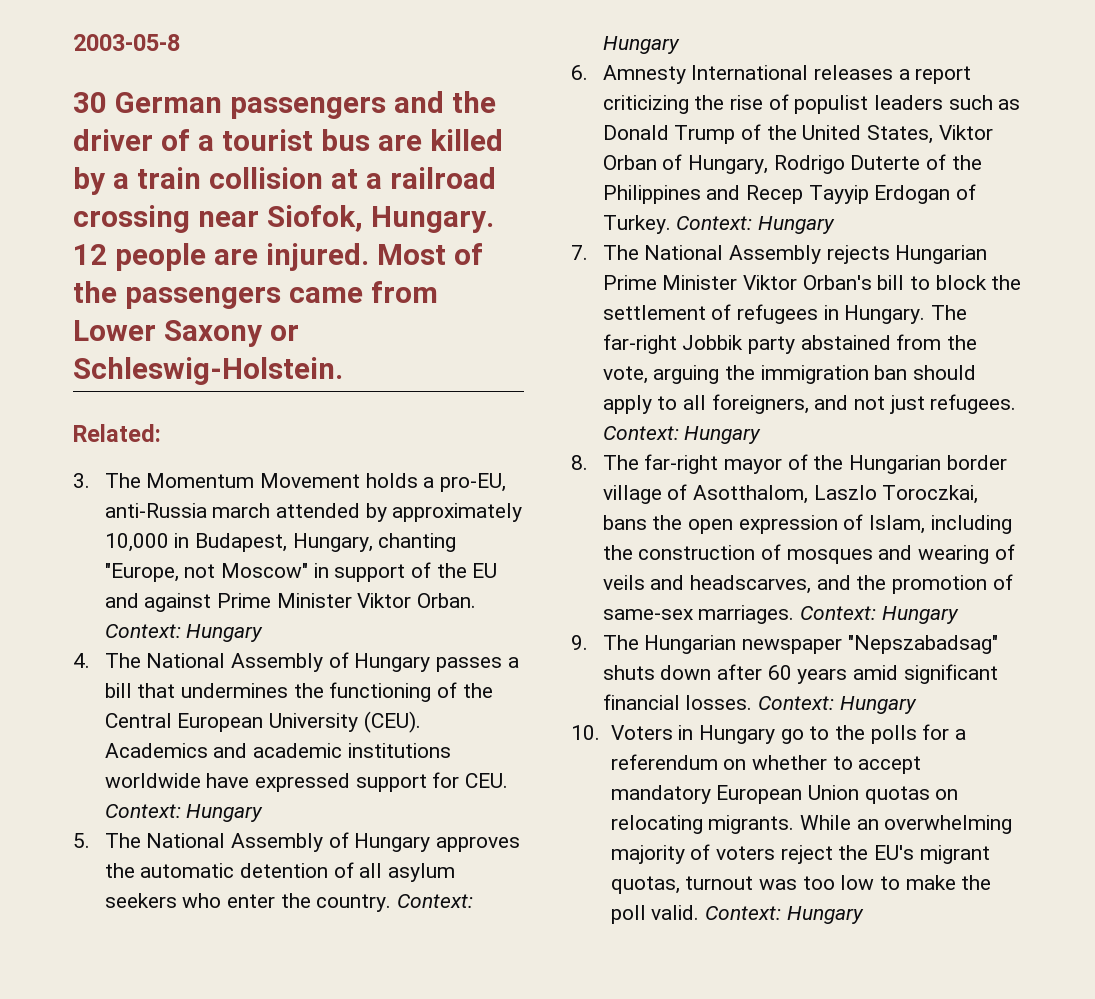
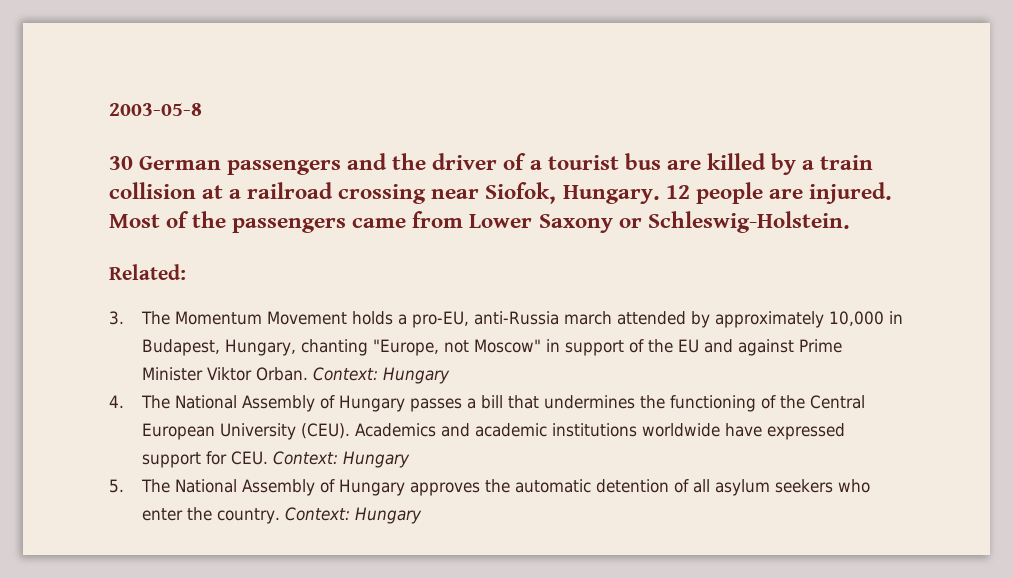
- 6. Amnesty International releases a report criticizing the rise of populist leaders such as Donald Trump of the United States, Viktor Orban of Hungary, Rodrigo Duterte of the Philippines and Recep Tayyip Erdogan of Turkey. Context: Hungary
- 7. The National Assembly rejects Hungarian Prime Minister Viktor Orban's bill to block the settlement of refugees in Hungary. The far-right Jobbik party abstained from the vote, arguing the immigration ban should apply to all foreigners, and not just refugees. Context: Hungary
- 8. The far-right mayor of the Hungarian border village of Asotthalom, Laszlo Toroczkai, bans the open expression of Islam, including the construction of mosques and wearing of veils and headscarves, and the promotion of same-sex marriages. Context: Hungary
- 9. The Hungarian newspaper "Nepszabadsag" shuts down after 60 years amid significant financial losses. Context: Hungary
- 10. Voters in Hungary go to the polls for a referendum on whether to accept mandatory European Union quotas on relocating migrants. While an overwhelming majority of voters reject the EU's migrant quotas, turnout was too low to make the poll valid. Context: Hungary

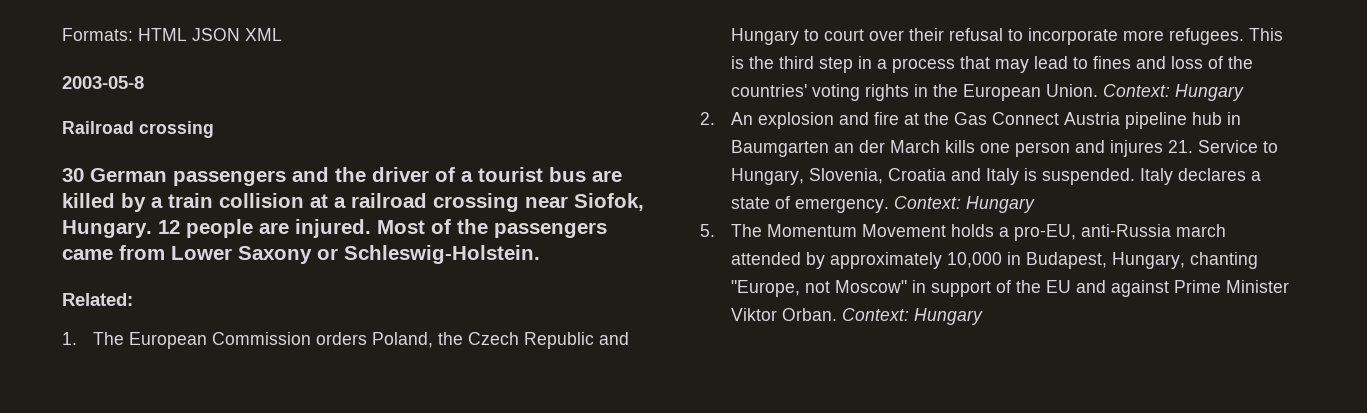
+ Formats: HTML JSON XML
+ Railroad crossing
- 3. The Momentum Movement holds a pro-EU, anti-Russia march attended by approximately 10,000 in Budapest, Hungary, chanting "Europe, not Moscow" in support of the EU and against Prime Minister Viktor Orban.
+ 1. The European Commission orders Poland, the Czech Republic and Hungary to court over their refusal to incorporate more refugees. This is the third step in a process that may lead to fines and loss of the countries' voting rights in the European Union. Context: Hungary
+ 2. An explosion and fire at the Gas Connect Austria pipeline hub in Baumgarten an der March kills one person and injures 21. Service to Hungary, Slovenia, Croatia and Italy is suspended. Italy declares a state of emergency. Context: Hungary
+ 5. The Momentum Movement holds a pro-EU, anti-Russia march attended by approximately 10,000 in Budapest, Hungary, chanting "Europe, not Moscow" in support of the EU and against Prime Minister Viktor Orban.
- 4. The National Assembly of Hungary passes a bill that undermines the functioning of the Central European University (CEU). Academics and academic institutions worldwide have expressed support for CEU. Context: Hungary
- 5. The National Assembly of Hungary approves the automatic detention of all asylum seekers who enter the country. Context: Hungary

